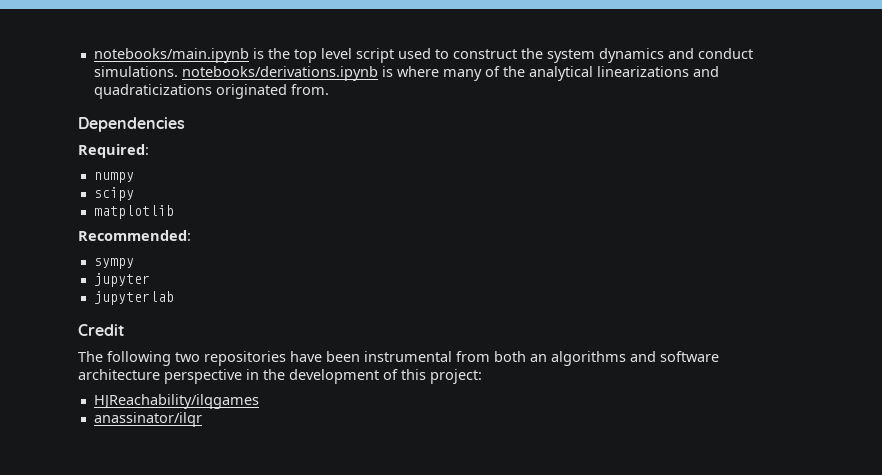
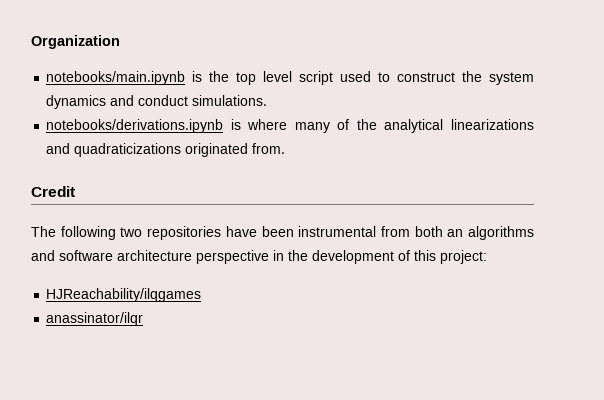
+ Organization
- notebooks/main.ipynb is the top level script used to construct the system dynamics and conduct simulations. notebooks/derivations.ipynb is where many of the analytical linearizations and quadraticizations originated from.
+ notebooks/main.ipynb is the top level script used to construct the system dynamics and conduct simulations.
+ notebooks/derivations.ipynb is where many of the analytical linearizations and quadraticizations originated from.
- Dependencies
- Required:
- numpy
- scipy
- matplotlib
- Recommended:
- sympy
- jupyter
- jupyterlab

